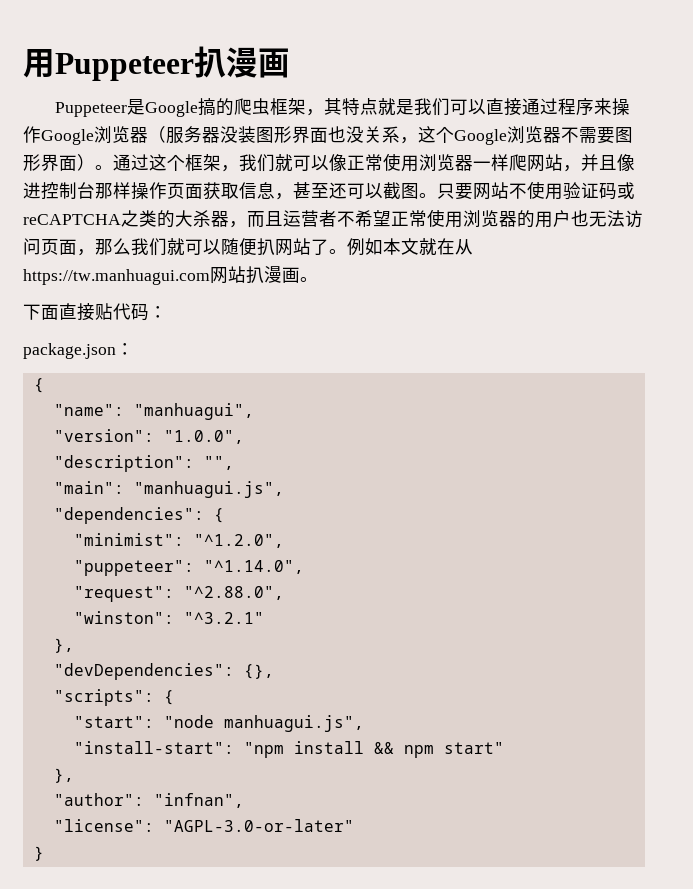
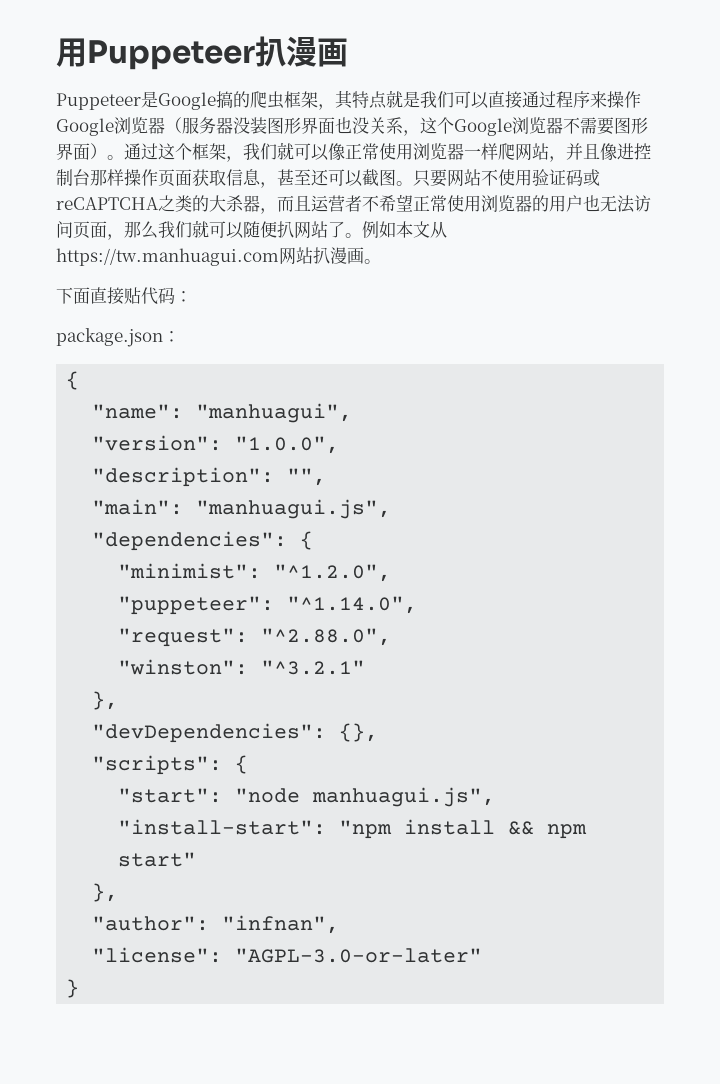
- 例如本文就在从https://tw.manhuagui.com网站扒漫画。
+ 例如本文从https://tw.manhuagui.com网站扒漫画。

